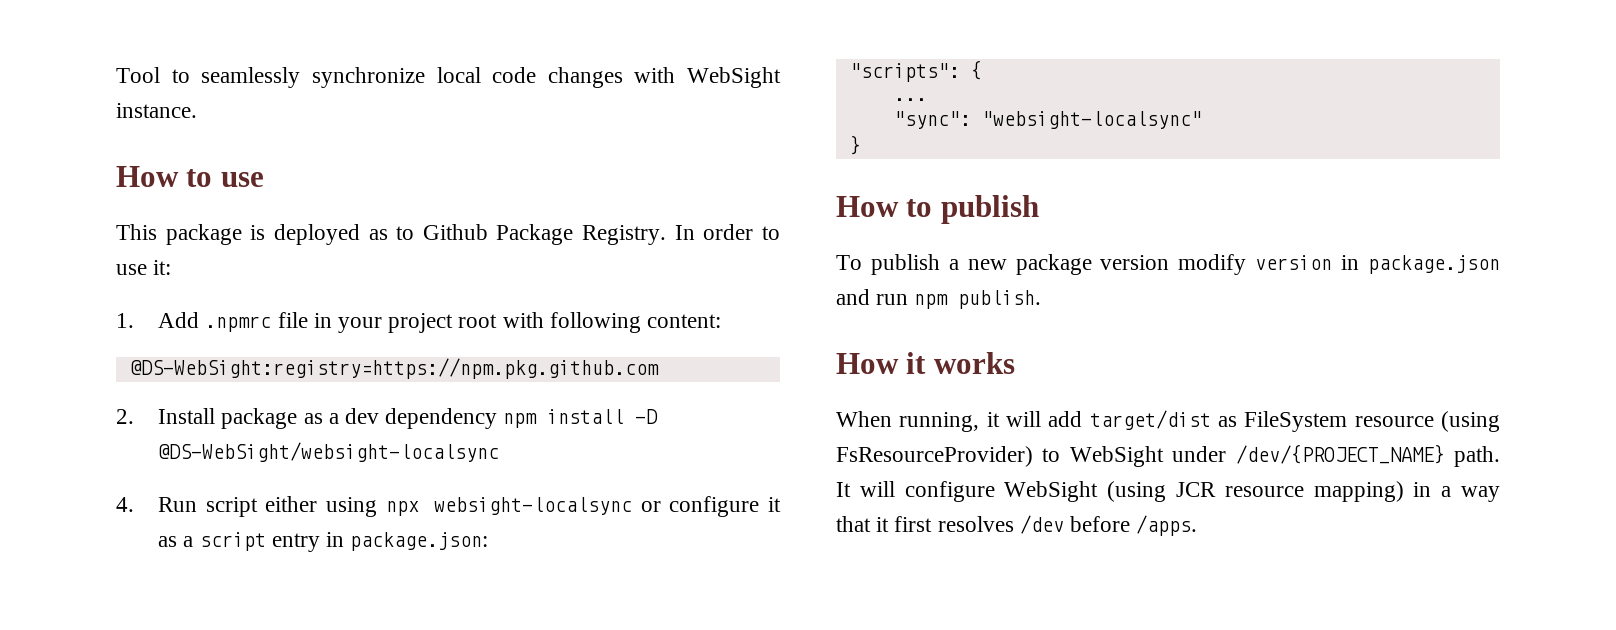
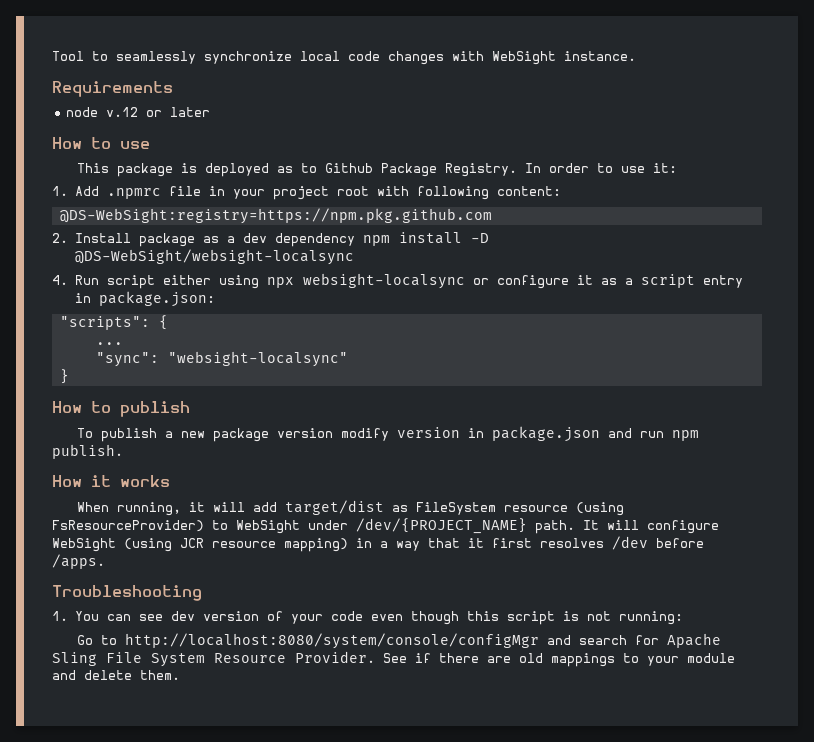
+ Requirements
+ node v.12 or later
+ Troubleshooting
+ 1. You can see dev version of your code even though this script is not running:
+ Go to http://localhost:8080/system/console/configMgr and search for Apache Sling File System Resource Provider. See if there are old mappings to your module and delete them.

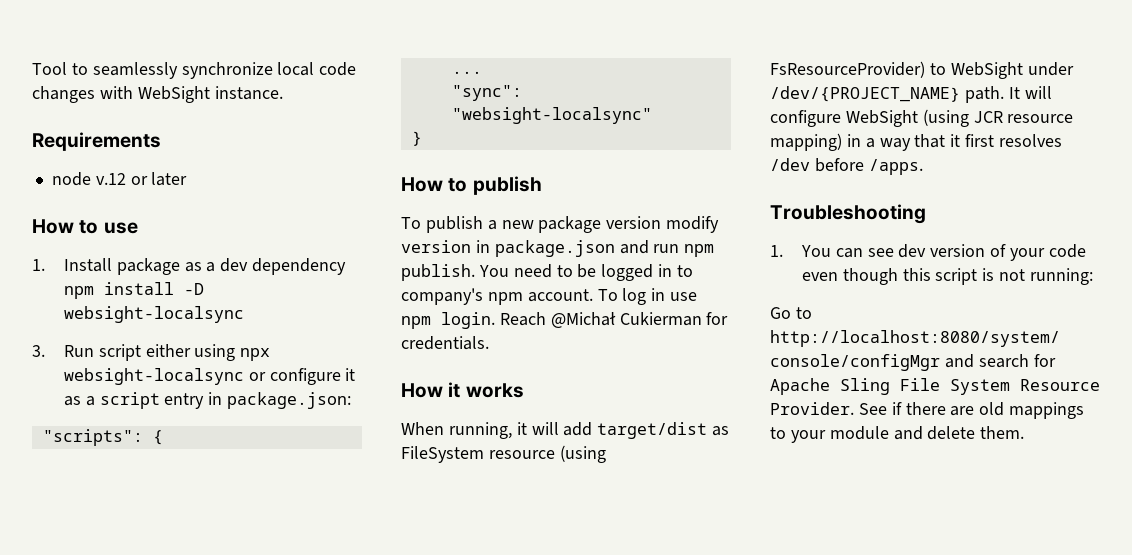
- This package is deployed as to Github Package Registry. In order to use it:
- 1. Add .npmrc file in your project root with following content:
- @DS-WebSight:registry=https://npm.pkg.github.com
- 2. Install package as a dev dependency npm install -D @DS-WebSight/websight-localsync
- 4. Run script either using npx websight-localsync or configure it as a script entry in package.json:
+ 1. Install package as a dev dependency npm install -D websight-localsync
+ 3. Run script either using npx websight-localsync or configure it as a script entry in package.json:
+ You need to be logged in to company's npm account. To log in use npm login. Reach @Michał Cukierman for credentials.

